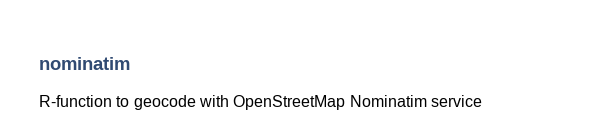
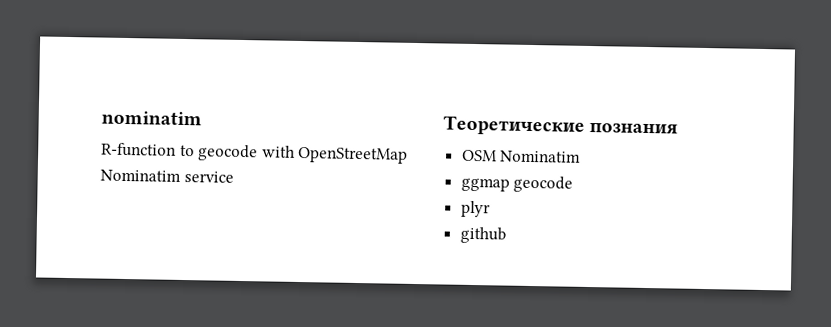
+ Теоретические познания
+ OSM Nominatim
+ ggmap geocode
+ plyr
+ github

